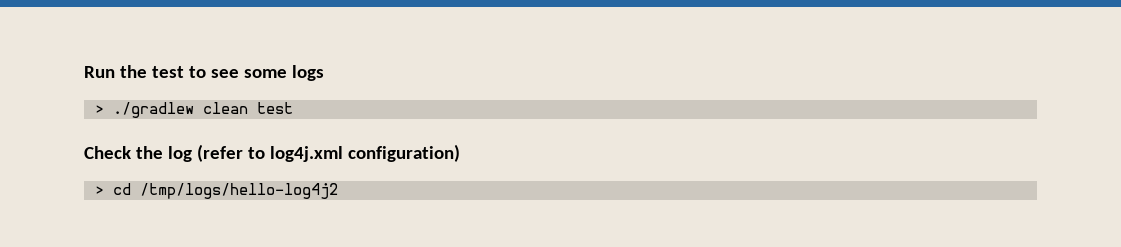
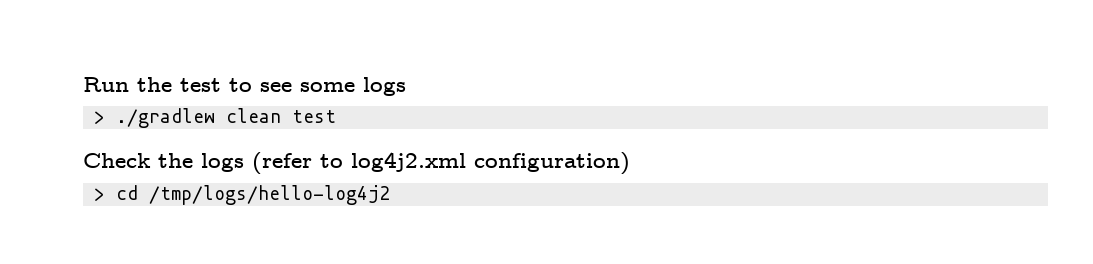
- Check the log (refer to log4j.xml configuration)
+ Check the logs (refer to log4j2.xml configuration)

